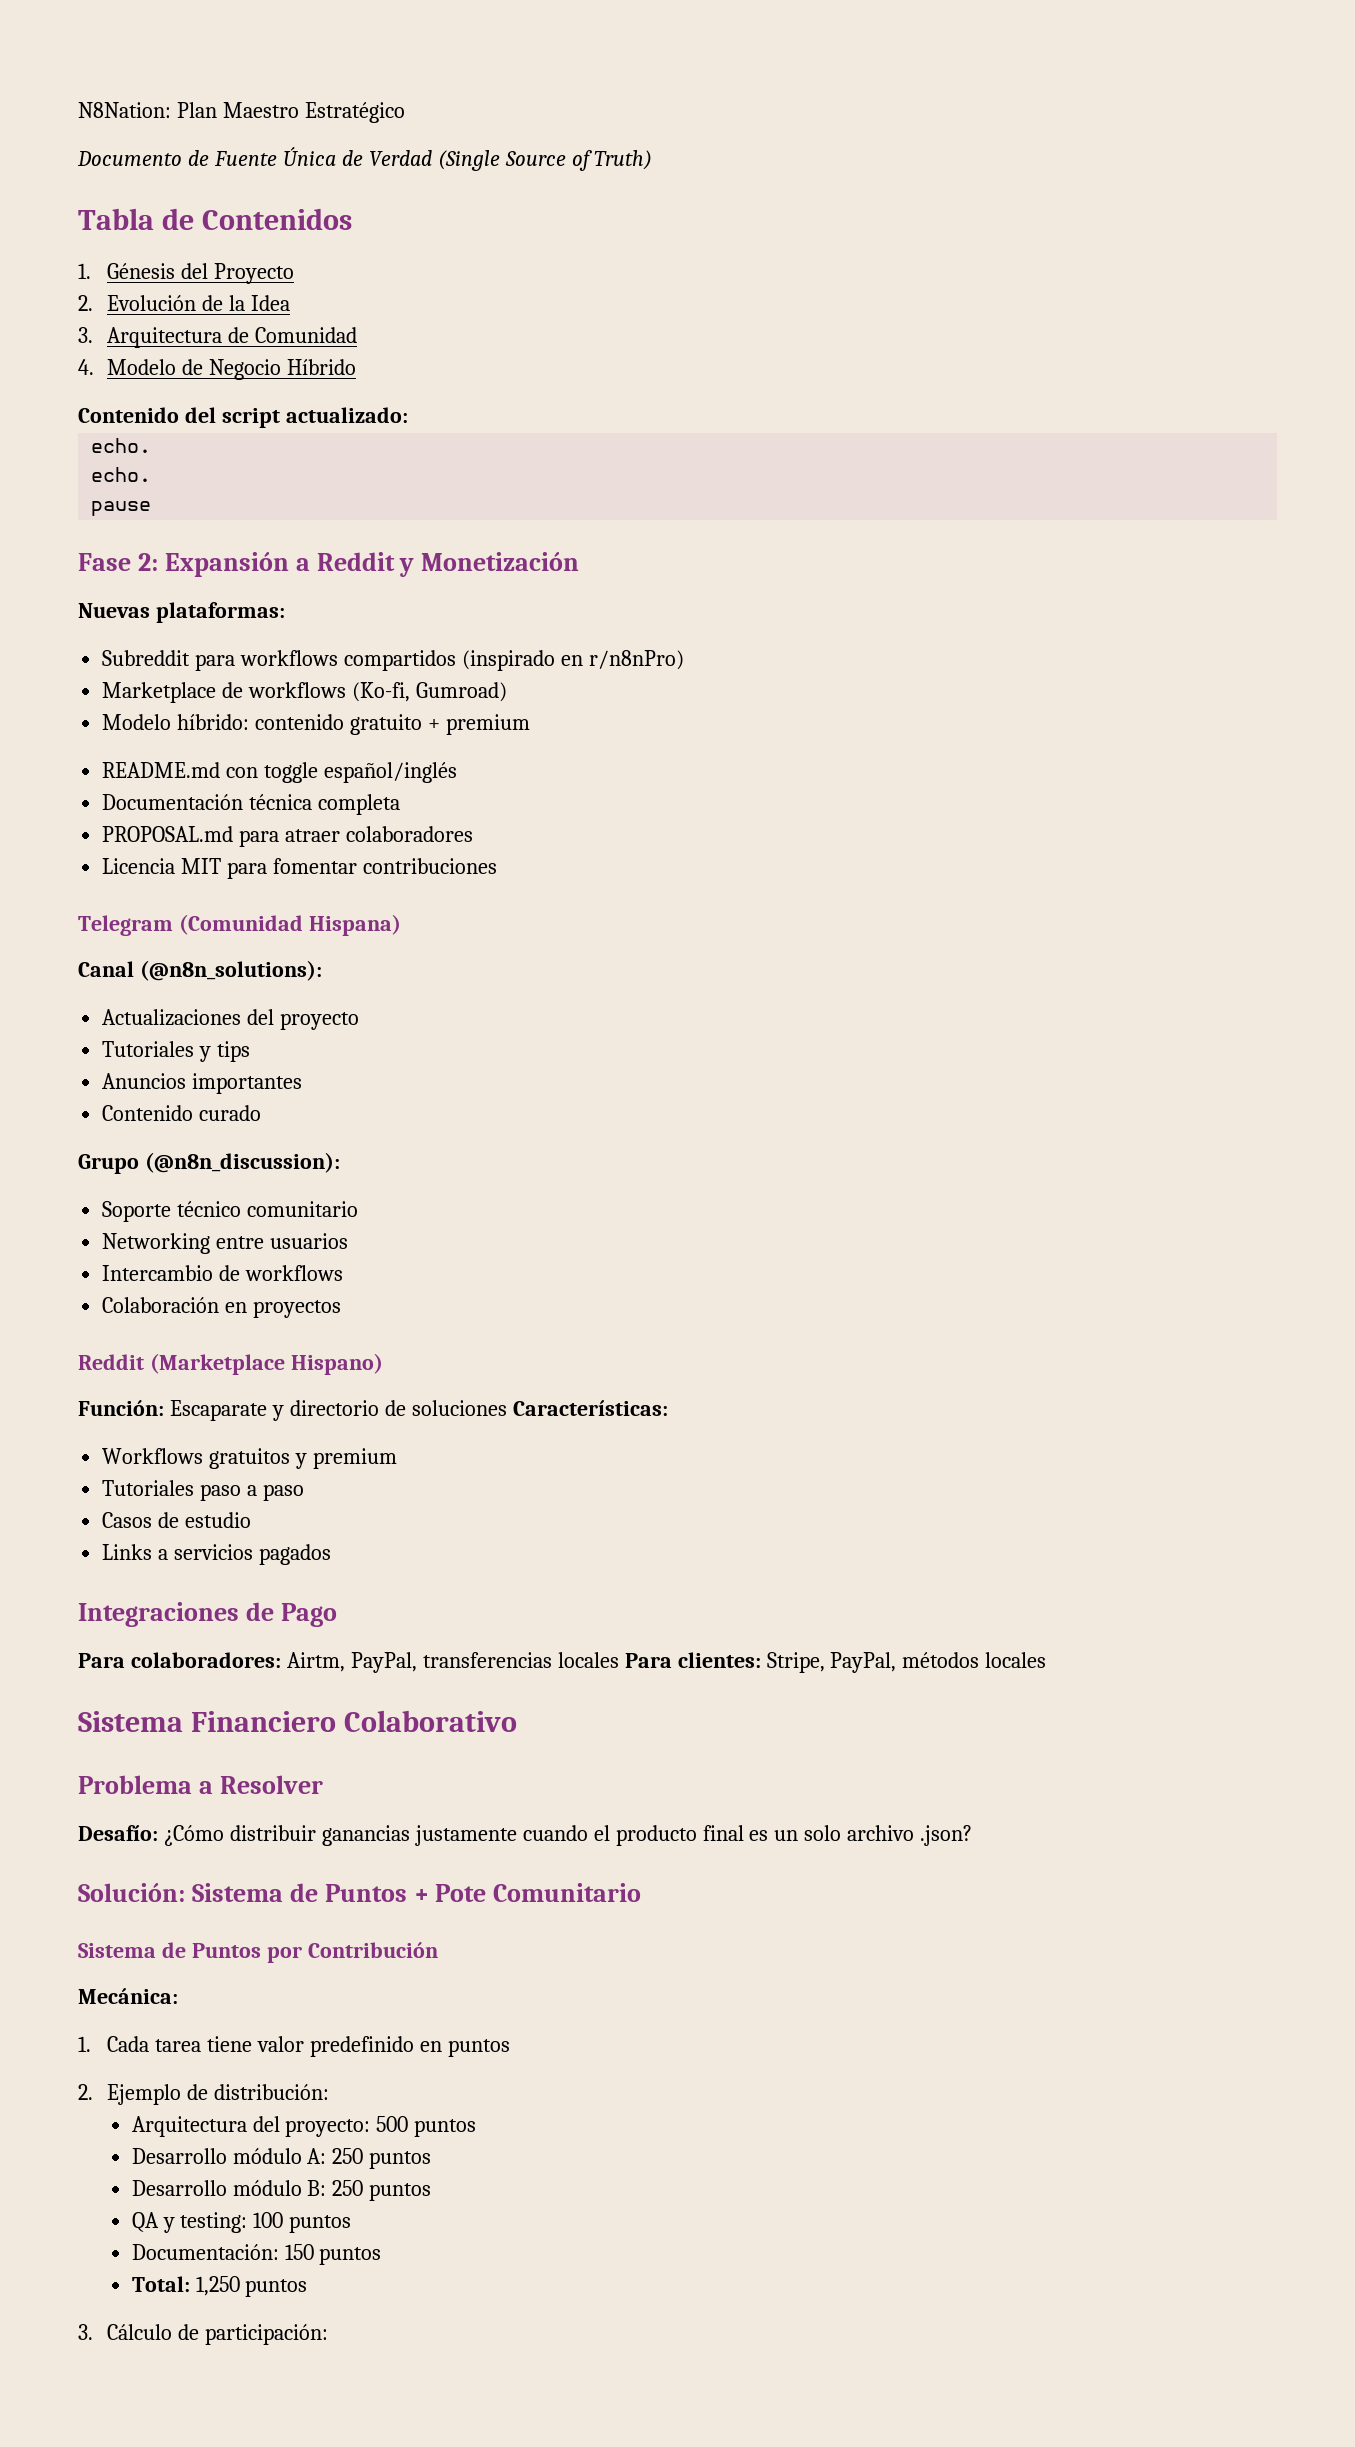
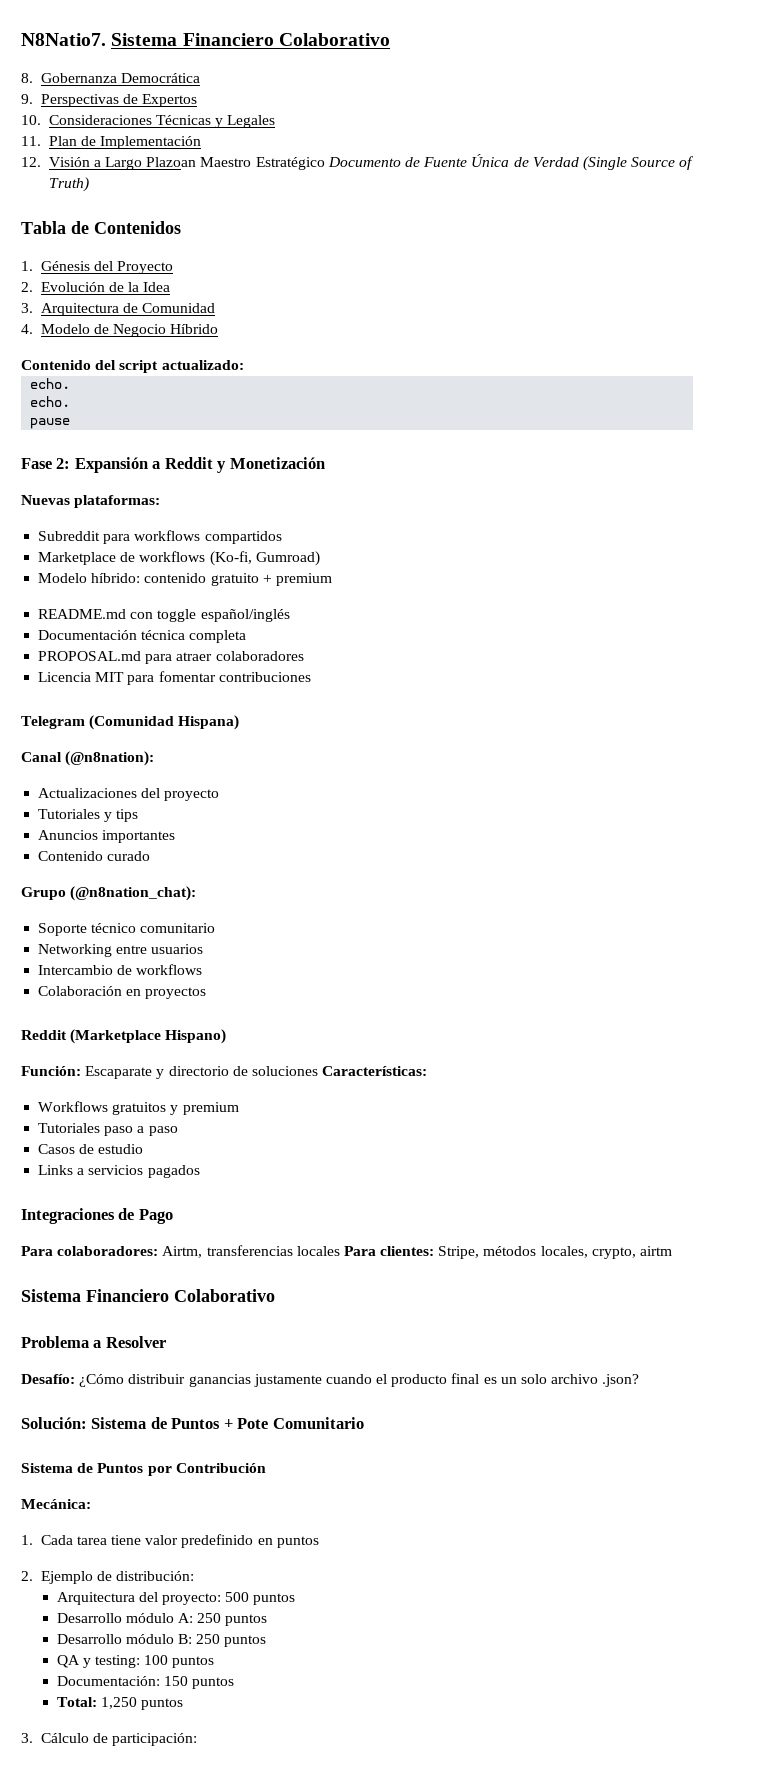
- N8Nation: Plan Maestro Estratégico
- Documento de Fuente Única de Verdad (Single Source of Truth)
+ N8Natio7. Sistema Financiero Colaborativo
+ 8. Gobernanza Democrática
+ 9. Perspectivas de Expertos
+ 10. Consideraciones Técnicas y Legales
+ 11. Plan de Implementación
+ 12. Visión a Largo Plazoan Maestro Estratégico Documento de Fuente Única de Verdad (Single Source of Truth)
- Subreddit para workflows compartidos (inspirado en r/n8nPro)
+ Subreddit para workflows compartidos
- Canal (@n8n_solutions):
+ Canal (@n8nation):
- Grupo (@n8n_discussion):
+ Grupo (@n8nation_chat):
- Para colaboradores: Airtm, PayPal, transferencias locales Para clientes: Stripe, PayPal, métodos locales
+ Para colaboradores: Airtm, transferencias locales Para clientes: Stripe, métodos locales, crypto, airtm

